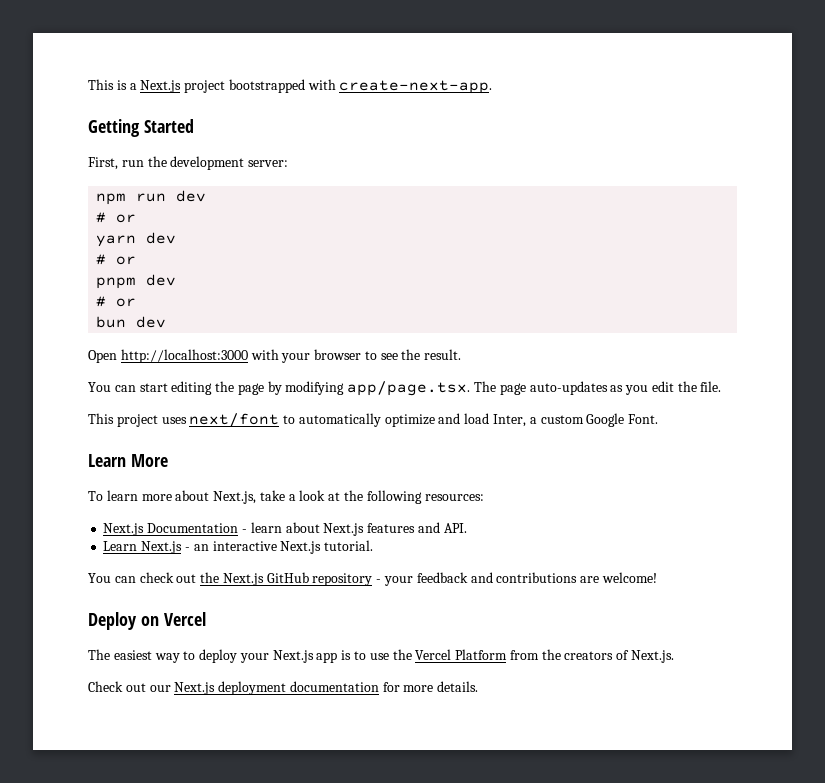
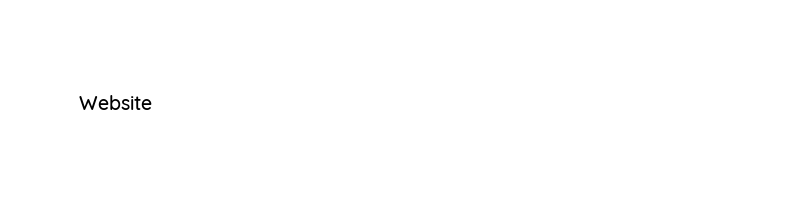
- This is a Next.js project bootstrapped with create-next-app.
- Getting Started
- First, run the development server:
- npm run dev
- # or
- yarn dev
- # or
- pnpm dev
- # or
- bun dev
- Open http://localhost:3000 with your browser to see the result.
- You can start editing the page by modifying app/page.tsx. The page auto-updates as you edit the file.
- This project uses next/font to automatically optimize and load Inter, a custom Google Font.
- Learn More
- To learn more about Next.js, take a look at the following resources:
- Next.js Documentation - learn about Next.js features and API.
- Learn Next.js - an interactive Next.js tutorial.
- You can check out the Next.js GitHub repository - your feedback and contributions are welcome!
- Deploy on Vercel
- The easiest way to deploy your Next.js app is to use the Vercel Platform from the creators of Next.js.
- Check out our Next.js deployment documentation for more details.
+ Website

